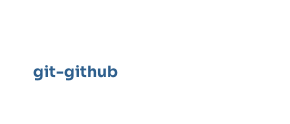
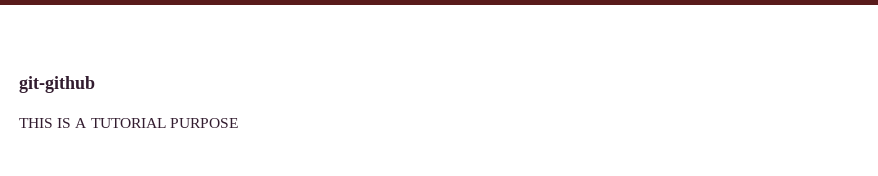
+ THIS IS A TUTORIAL PURPOSE

